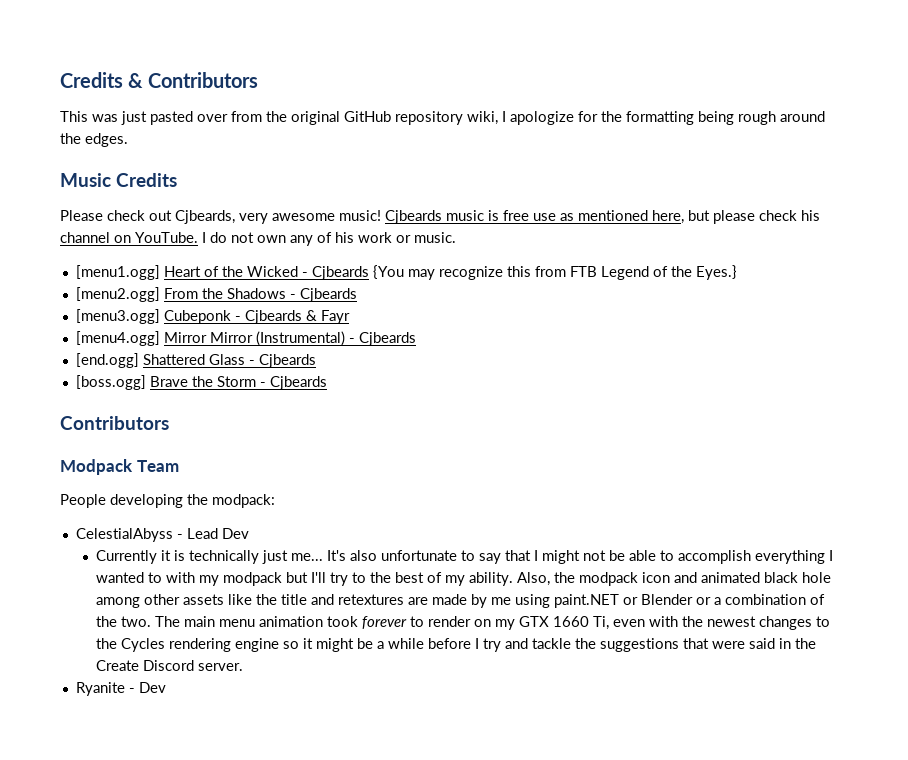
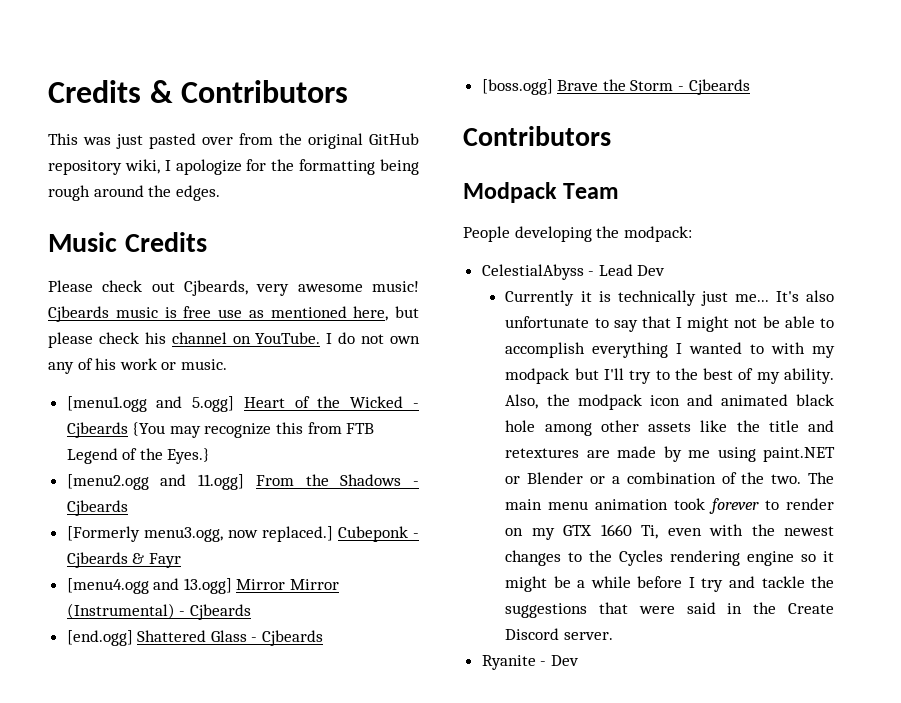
- [menu1.ogg] Heart of the Wicked - Cjbeards {You may recognize this from FTB Legend of the Eyes.}
+ [menu1.ogg and 5.ogg] Heart of the Wicked - Cjbeards {You may recognize this from FTB Legend of the Eyes.}
- [menu2.ogg] From the Shadows - Cjbeards
+ [menu2.ogg and 11.ogg] From the Shadows - Cjbeards
- [menu3.ogg] Cubeponk - Cjbeards & Fayr
+ [Formerly menu3.ogg, now replaced.] Cubeponk - Cjbeards & Fayr
- [menu4.ogg] Mirror Mirror (Instrumental) - Cjbeards
+ [menu4.ogg and 13.ogg] Mirror Mirror (Instrumental) - Cjbeards

